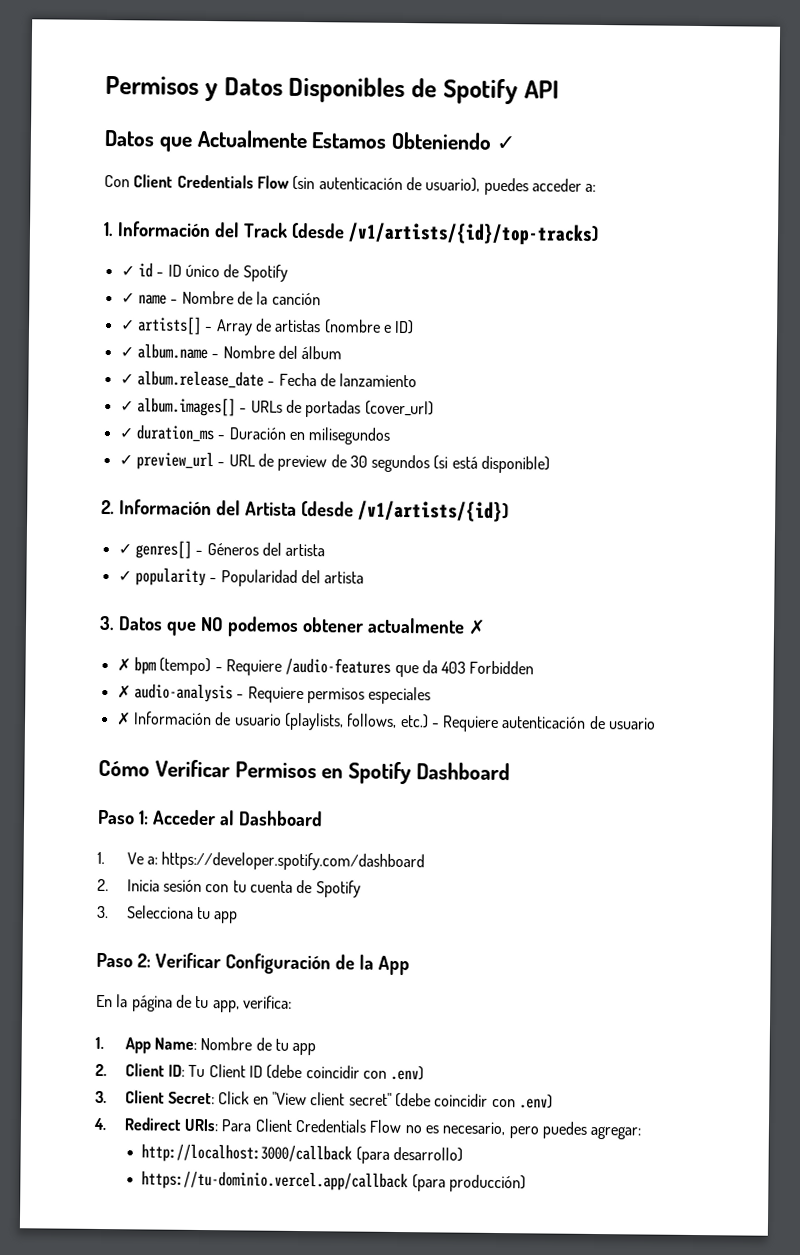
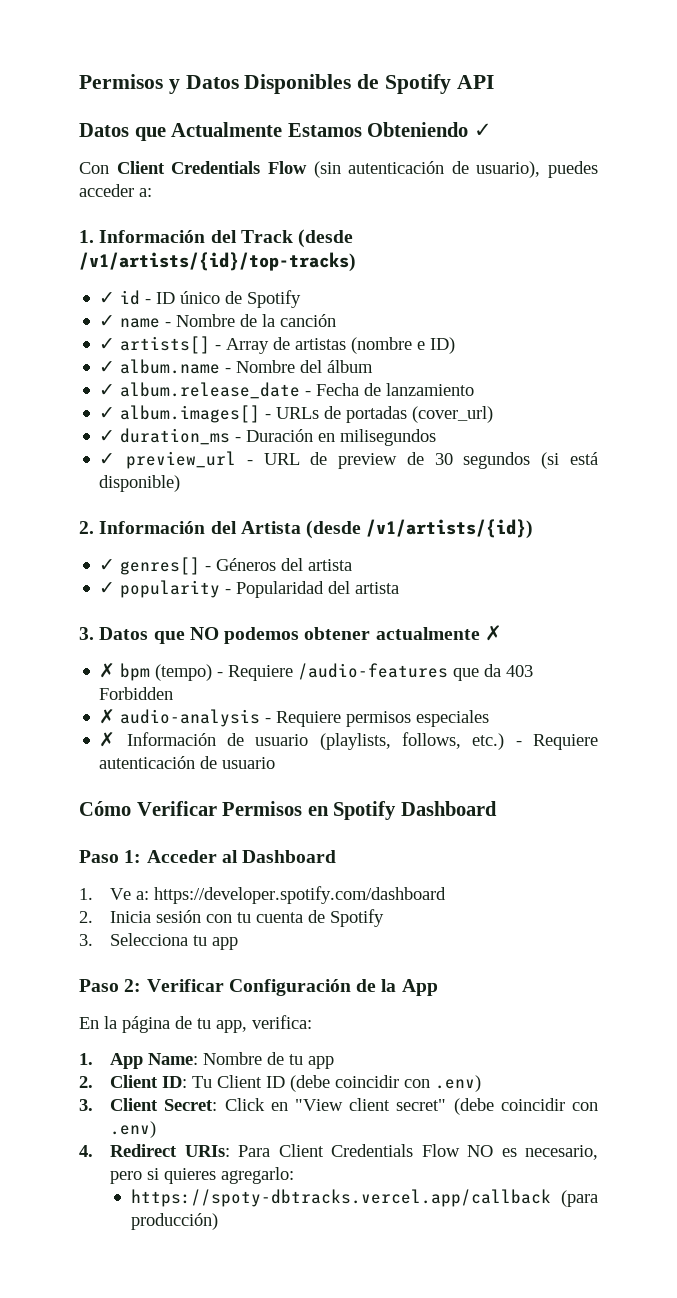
- 4. Redirect URIs: Para Client Credentials Flow no es necesario, pero puedes agregar:
- http://localhost:3000/callback (para desarrollo)
- https://tu-dominio.vercel.app/callback (para producción)
+ 4. Redirect URIs: Para Client Credentials Flow NO es necesario, pero si quieres agregarlo:
+ https://spoty-dbtracks.vercel.app/callback (para producción)

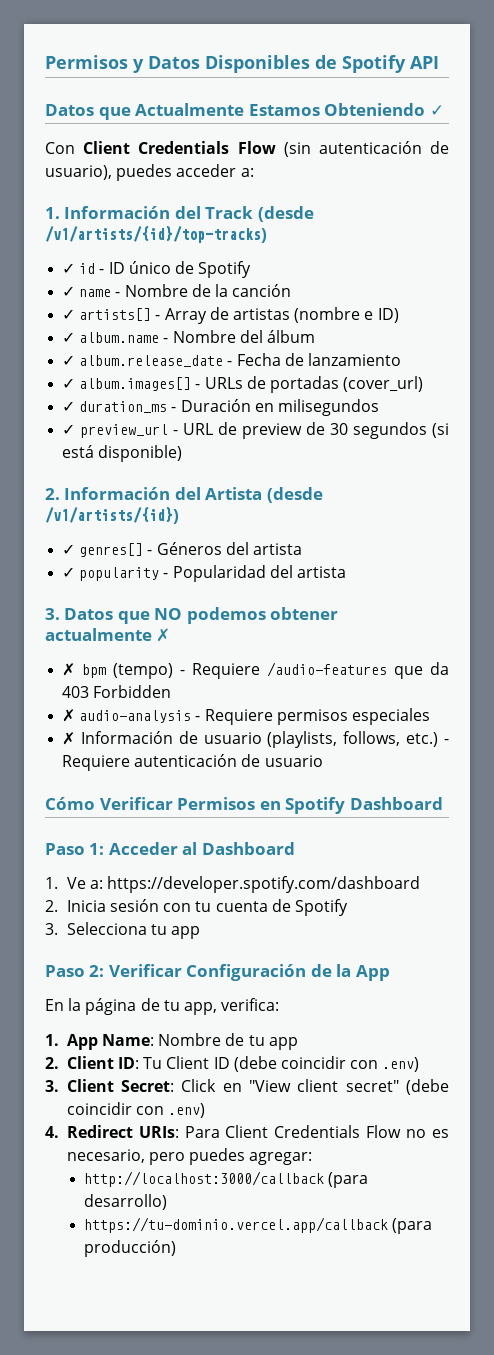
- 4. Redirect URIs: Para Client Credentials Flow NO es necesario, pero si quieres agregarlo:
- https://spoty-dbtracks.vercel.app/callback (para producción)
+ 4. Redirect URIs: Para Client Credentials Flow no es necesario, pero puedes agregar:
+ http://localhost:3000/callback (para desarrollo)
+ https://tu-dominio.vercel.app/callback (para producción)

